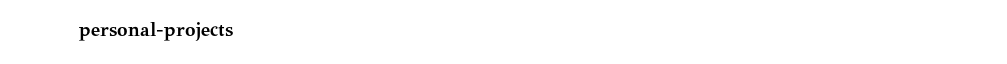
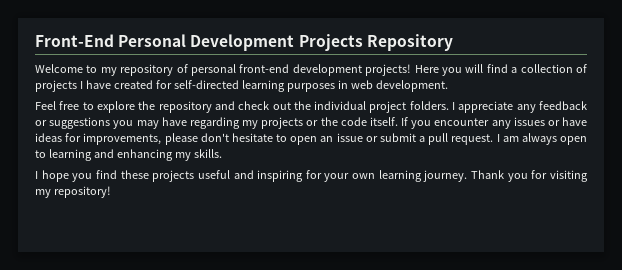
- personal-projects
+ Front-End Personal Development Projects Repository
+ Welcome to my repository of personal front-end development projects! Here you will find a collection of projects I have created for self-directed learning purposes in web development.
+ Feel free to explore the repository and check out the individual project folders. I appreciate any feedback or suggestions you may have regarding my projects or the code itself. If you encounter any issues or have ideas for improvements, please don't hesitate to open an issue or submit a pull request. I am always open to learning and enhancing my skills.
+ I hope you find these projects useful and inspiring for your own learning journey. Thank you for visiting my repository!

